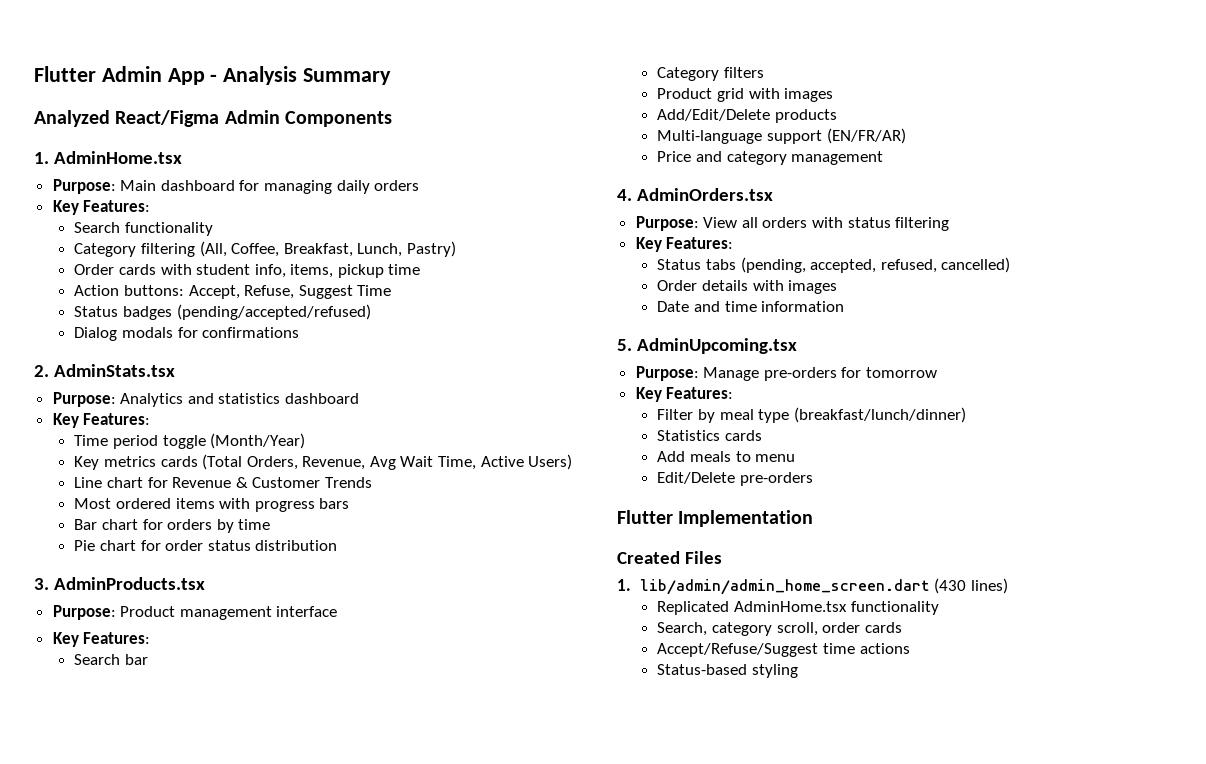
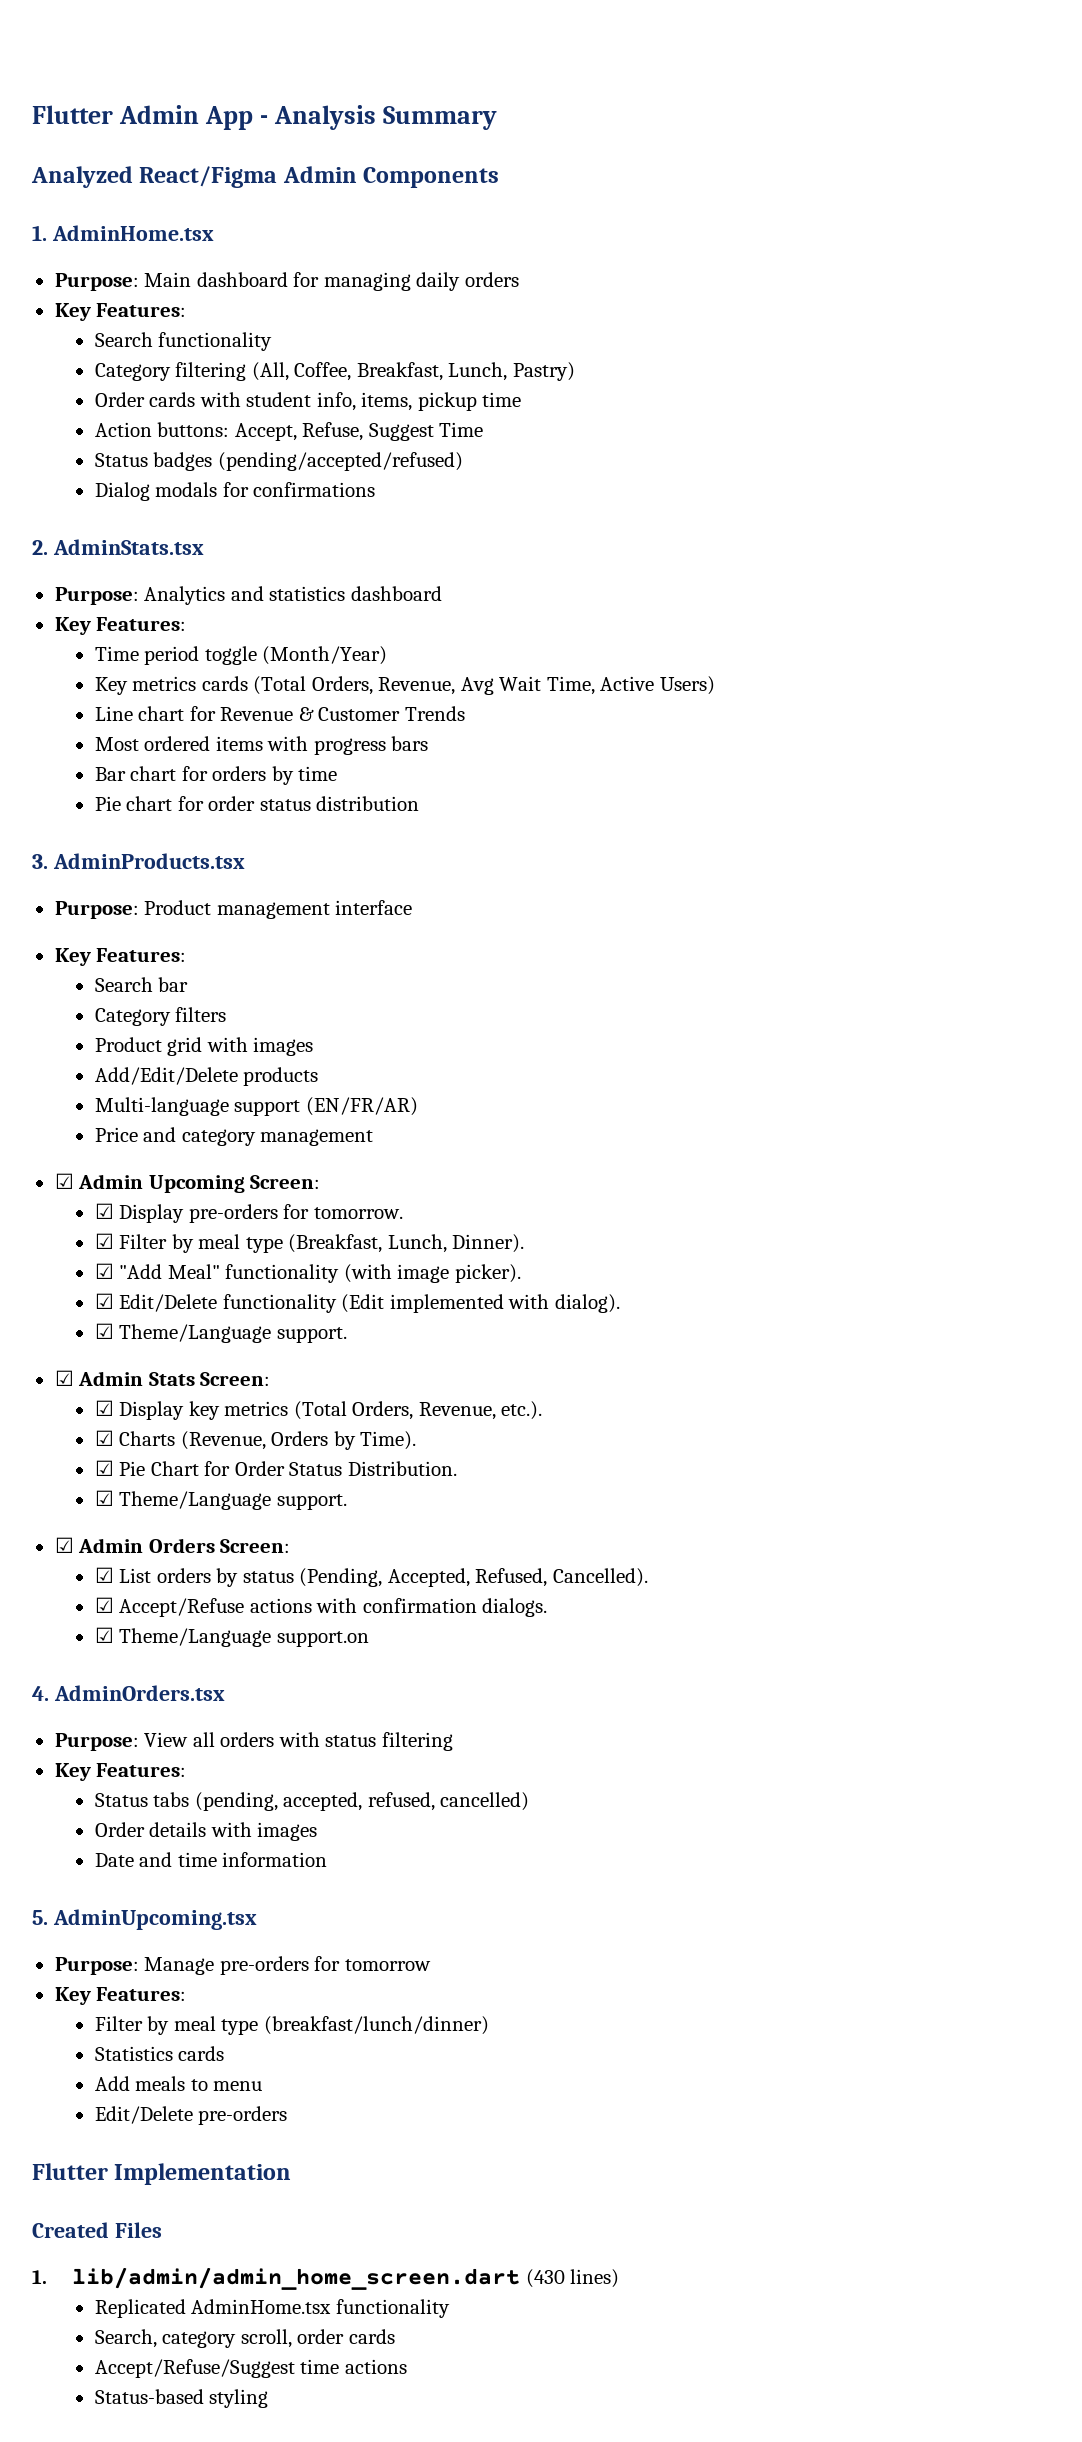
+ ☑ Admin Upcoming Screen:
+ ☑ Display pre-orders for tomorrow.
+ ☑ Filter by meal type (Breakfast, Lunch, Dinner).
+ ☑ "Add Meal" functionality (with image picker).
+ ☑ Edit/Delete functionality (Edit implemented with dialog).
+ ☑ Theme/Language support.
+ ☑ Admin Stats Screen:
+ ☑ Display key metrics (Total Orders, Revenue, etc.).
+ ☑ Charts (Revenue, Orders by Time).
+ ☑ Pie Chart for Order Status Distribution.
+ ☑ Theme/Language support.
+ ☑ Admin Orders Screen:
+ ☑ List orders by status (Pending, Accepted, Refused, Cancelled).
+ ☑ Accept/Refuse actions with confirmation dialogs.
+ ☑ Theme/Language support.on

